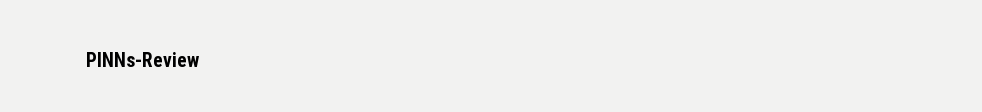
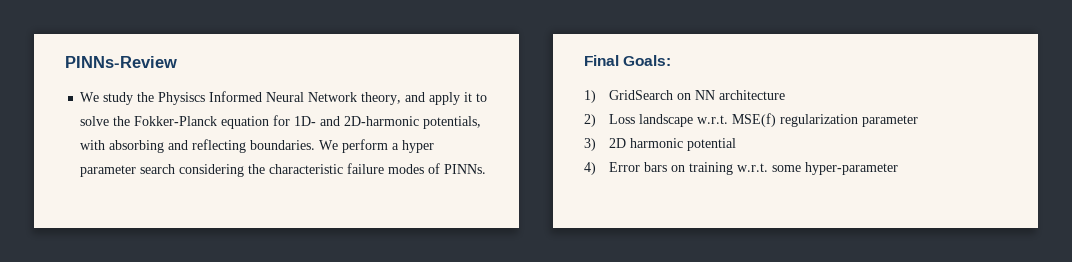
+ We study the Physiscs Informed Neural Network theory, and apply it to solve the Fokker-Planck equation for 1D- and 2D-harmonic potentials, with absorbing and reflecting boundaries. We perform a hyper parameter search considering the characteristic failure modes of PINNs.
+ Final Goals:
+ 1) GridSearch on NN architecture
+ 2) Loss landscape w.r.t. MSE(f) regularization parameter
+ 3) 2D harmonic potential
+ 4) Error bars on training w.r.t. some hyper-parameter

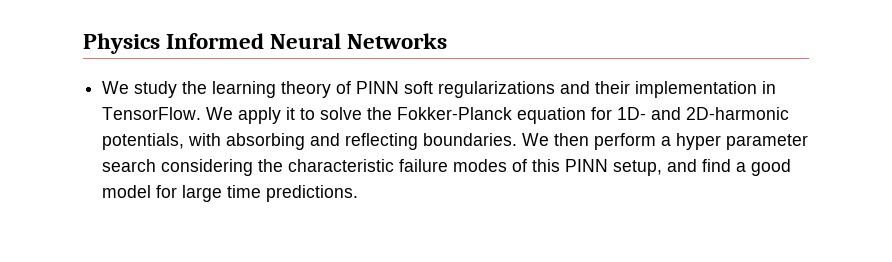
- PINNs-Review
+ Physics Informed Neural Networks
- We study the Physiscs Informed Neural Network theory, and apply it to solve the Fokker-Planck equation for 1D- and 2D-harmonic potentials, with absorbing and reflecting boundaries.
+ We study the learning theory of PINN soft regularizations and their implementation in TensorFlow. We apply it to solve the Fokker-Planck equation for 1D- and 2D-harmonic potentials, with absorbing and reflecting boundaries.
- We perform a hyper parameter search considering the characteristic failure modes of PINNs.
- Final Goals:
- 1) GridSearch on NN architecture
- 2) Loss landscape w.r.t. MSE(f) regularization parameter
- 3) 2D harmonic potential
- 4) Error bars on training w.r.t. some hyper-parameter
+ We then perform a hyper parameter search considering the characteristic failure modes of this PINN setup, and find a good model for large time predictions.

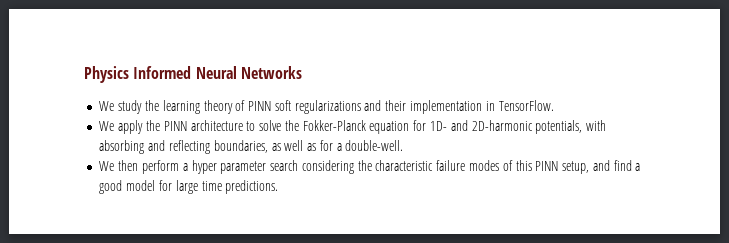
- We study the learning theory of PINN soft regularizations and their implementation in TensorFlow. We apply it to solve the Fokker-Planck equation for 1D- and 2D-harmonic potentials, with absorbing and reflecting boundaries. We then perform a hyper parameter search considering the characteristic failure modes of this PINN setup, and find a good model for large time predictions.
+ We study the learning theory of PINN soft regularizations and their implementation in TensorFlow.
+ We apply the PINN architecture to solve the Fokker-Planck equation for 1D- and 2D-harmonic potentials, with absorbing and reflecting boundaries, as well as for a double-well.
+ We then perform a hyper parameter search considering the characteristic failure modes of this PINN setup, and find a good model for large time predictions.

